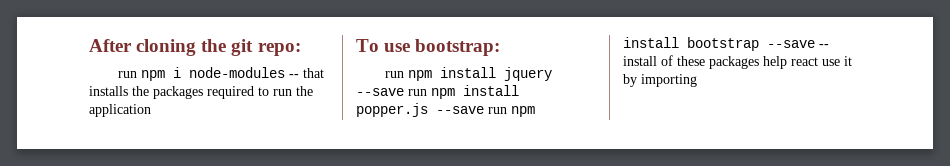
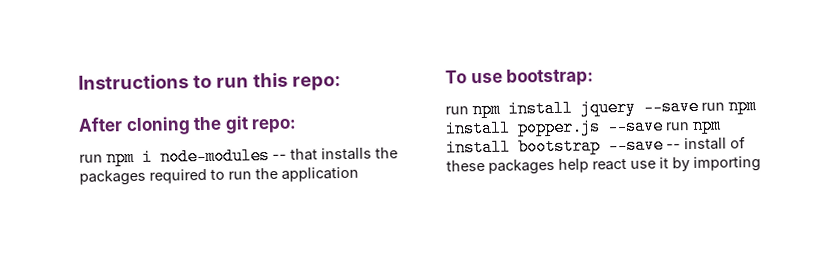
+ Instructions to run this repo:

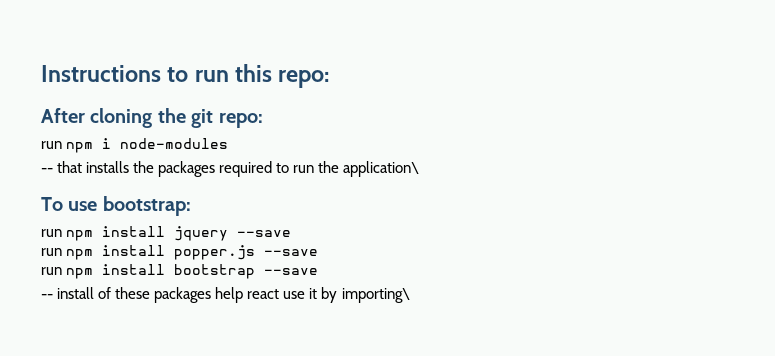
- run npm i node-modules -- that installs the packages required to run the application
+ run npm i node-modules
+ -- that installs the packages required to run the application\
- run npm install jquery --save run npm install popper.js --save run npm install bootstrap --save -- install of these packages help react use it by importing
+ run npm install jquery --save
+ run npm install popper.js --save
+ run npm install bootstrap --save
+ -- install of these packages help react use it by importing\

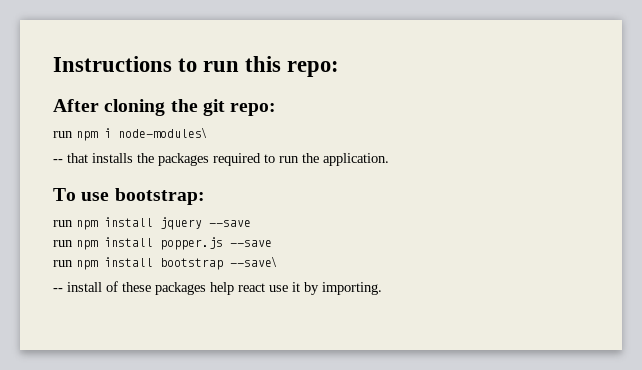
- run npm i node-modules
+ run npm i node-modules\
- -- that installs the packages required to run the application\
+ -- that installs the packages required to run the application.
- run npm install bootstrap --save
+ run npm install bootstrap --save\
- -- install of these packages help react use it by importing\
+ -- install of these packages help react use it by importing.

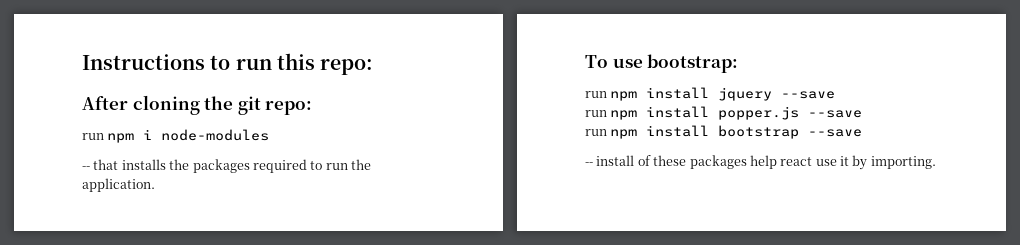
- run npm i node-modules\
+ run npm i node-modules
- run npm install bootstrap --save\
+ run npm install bootstrap --save

